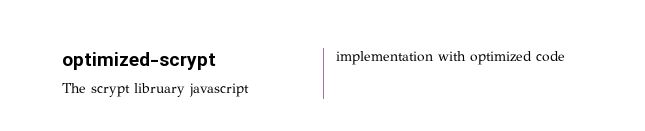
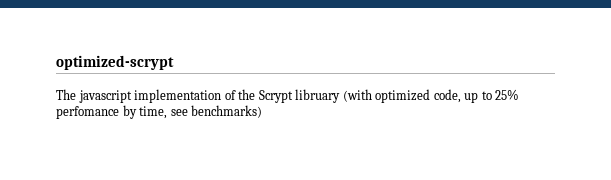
- The scrypt libruary javascript implementation with optimized code
+ The javascript implementation of the Scrypt libruary (with optimized code, up to 25% perfomance by time, see benchmarks)

